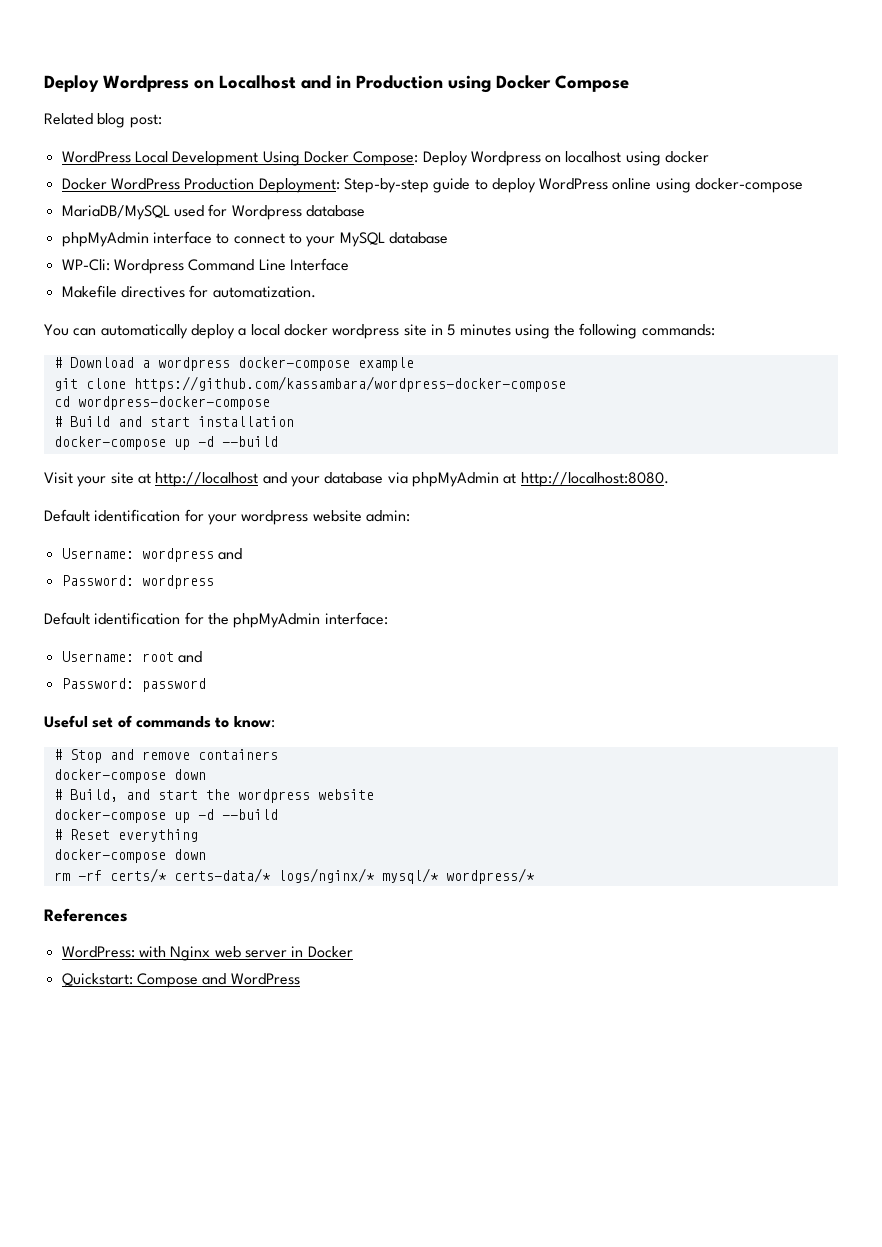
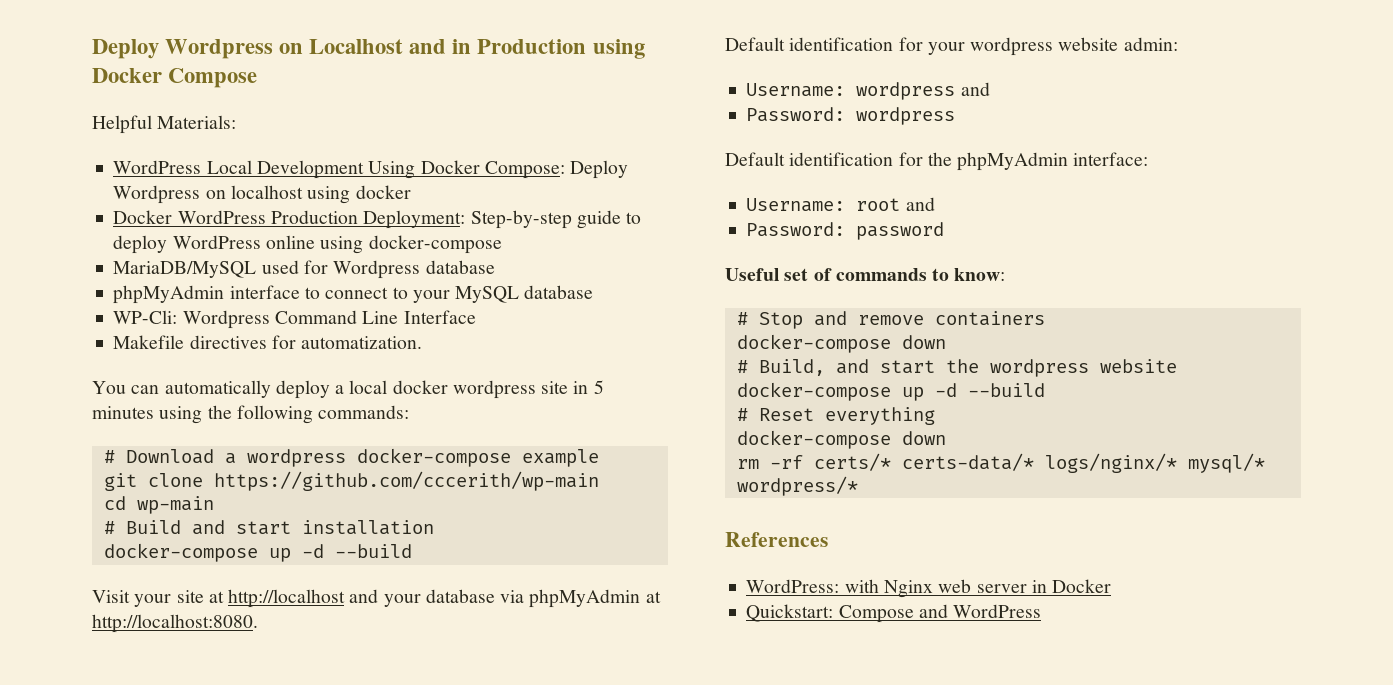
- Related blog post:
+ Helpful Materials:
- git clone https://github.com/kassambara/wordpress-docker-compose
+ git clone https://github.com/cccerith/wp-main
- cd wordpress-docker-compose
+ cd wp-main

